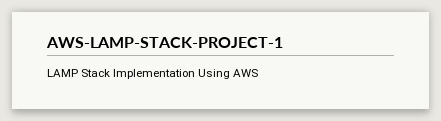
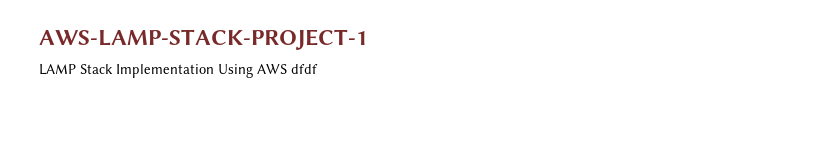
- LAMP Stack Implementation Using AWS
+ LAMP Stack Implementation Using AWS dfdf

